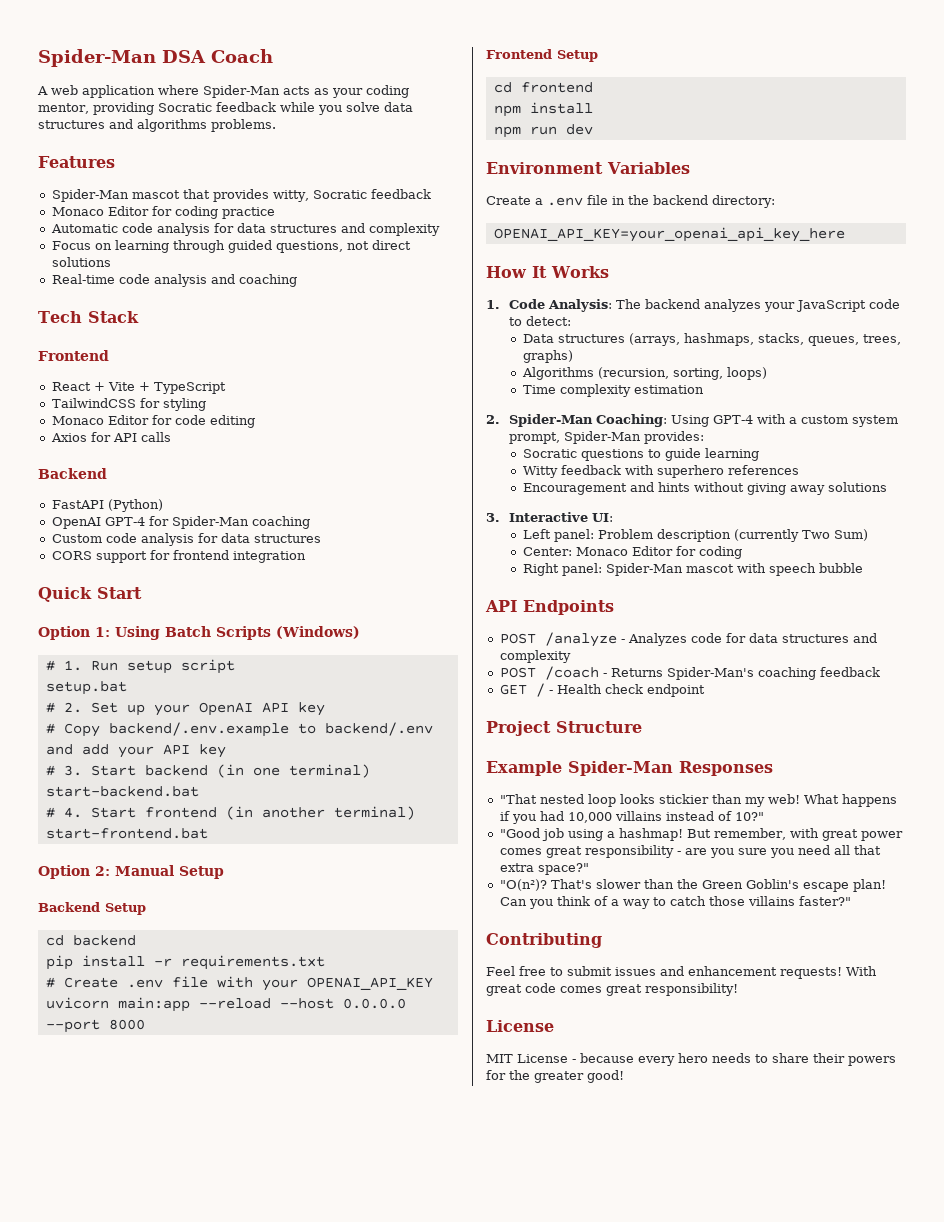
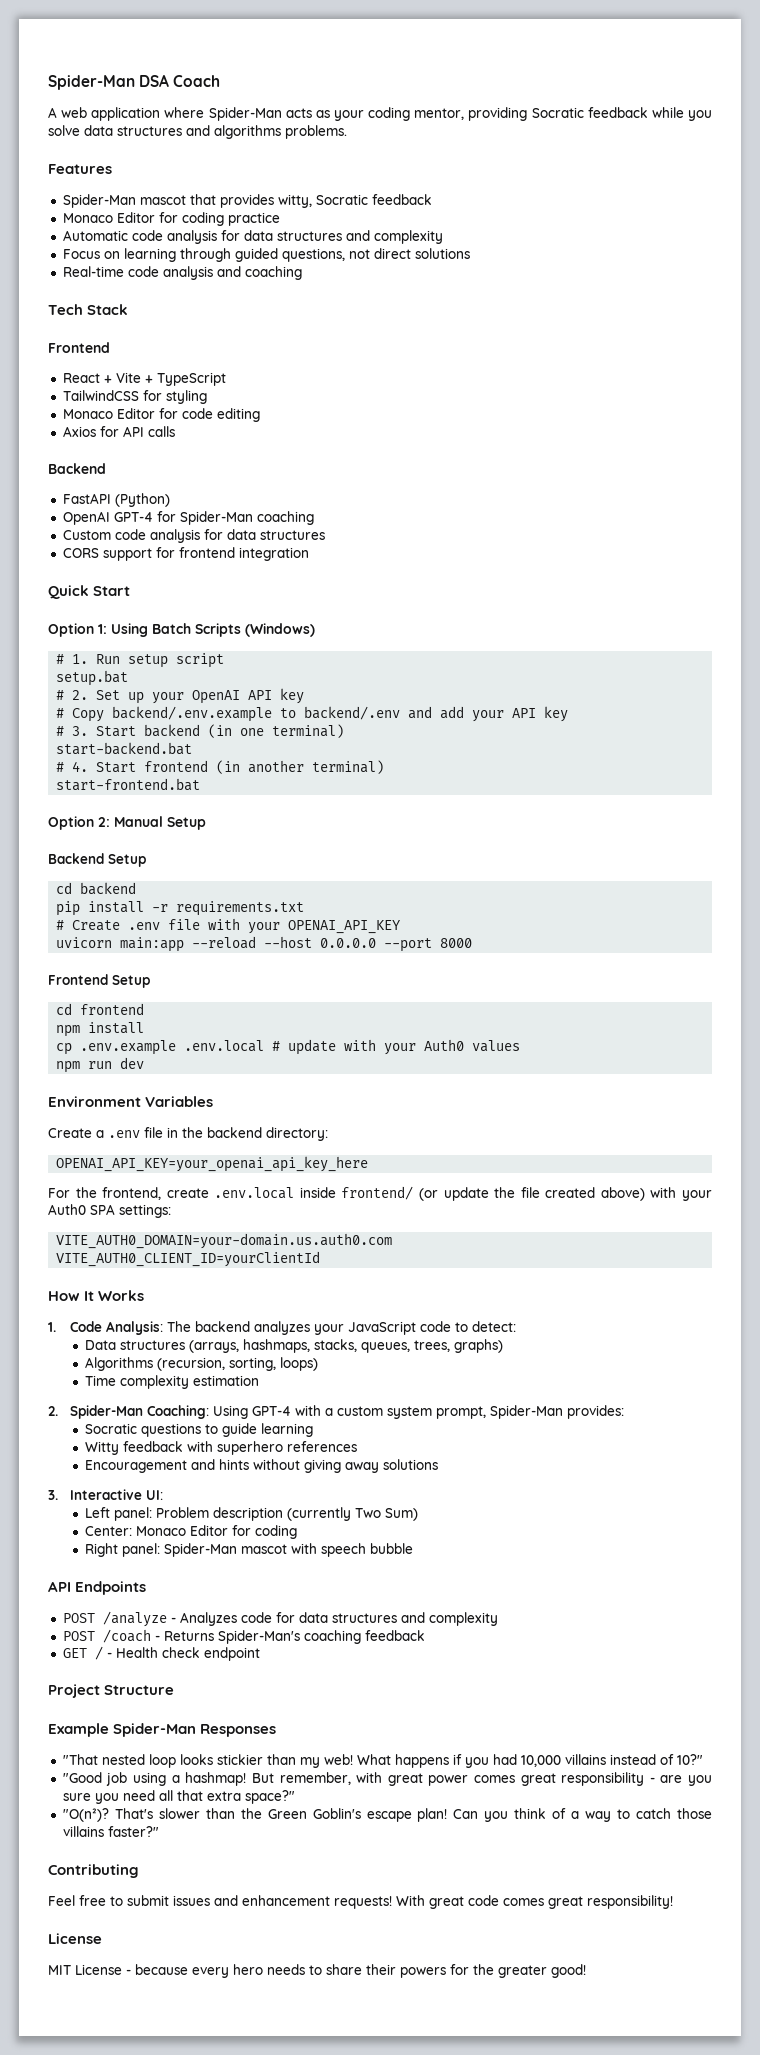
+ cp .env.example .env.local # update with your Auth0 values
+ For the frontend, create .env.local inside frontend/ (or update the file created above) with your Auth0 SPA settings:
+ VITE_AUTH0_DOMAIN=your-domain.us.auth0.com
+ VITE_AUTH0_CLIENT_ID=yourClientId

